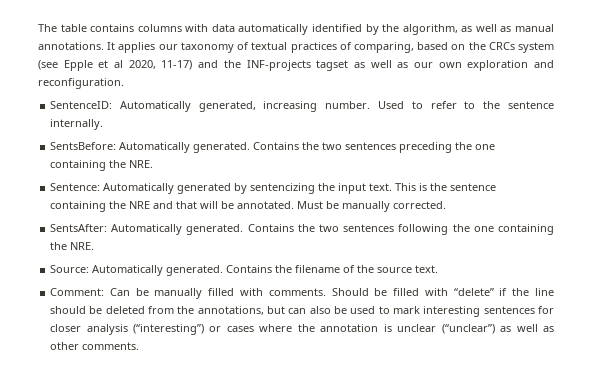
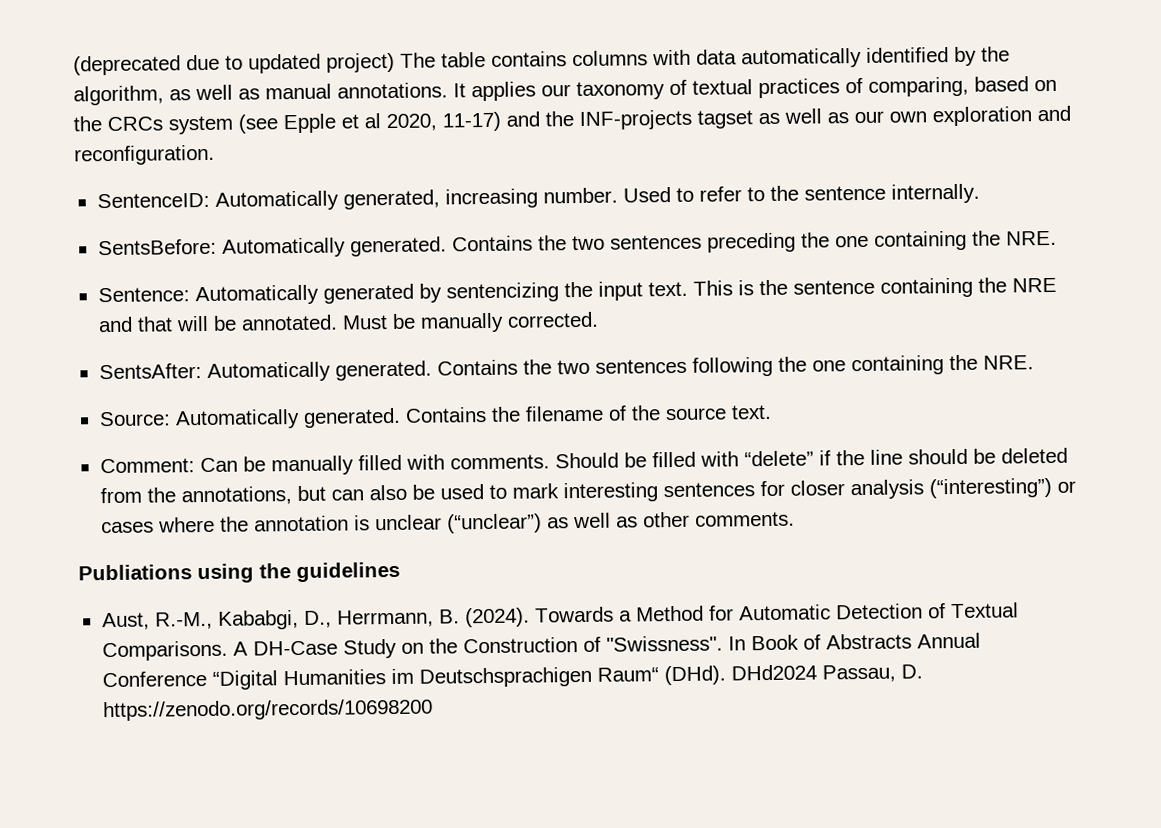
- The table contains columns with data automatically identified by the algorithm, as well as manual annotations.
+ (deprecated due to updated project) The table contains columns with data automatically identified by the algorithm, as well as manual annotations.
+ Publiations using the guidelines
+ Aust, R.-M., Kababgi, D., Herrmann, B. (2024). Towards a Method for Automatic Detection of Textual Comparisons. A DH-Case Study on the Construction of "Swissness". In Book of Abstracts Annual Conference “Digital Humanities im Deutschsprachigen Raum“ (DHd). DHd2024 Passau, D. https://zenodo.org/records/10698200

